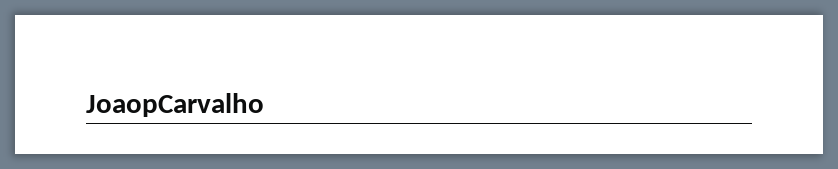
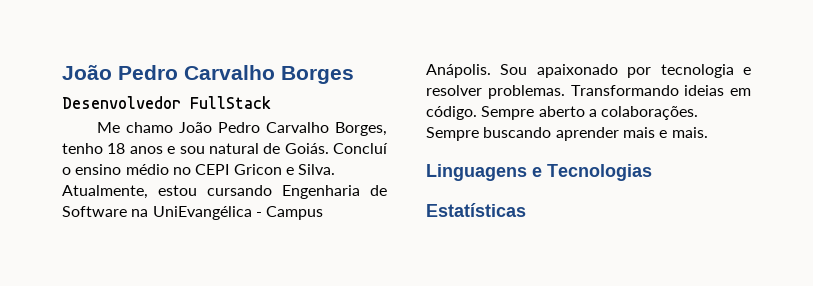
- JoaopCarvalho
+ João Pedro Carvalho Borges
+ Desenvolvedor FullStack
+ Me chamo João Pedro Carvalho Borges, tenho 18 anos e sou natural de Goiás. Concluí o ensino médio no CEPI Gricon e Silva. Atualmente, estou cursando Engenharia de Software na UniEvangélica - Campus Anápolis. Sou apaixonado por tecnologia e resolver problemas. Transformando ideias em código. Sempre aberto a colaborações. Sempre buscando aprender mais e mais.
+ Linguagens e Tecnologias
+ Estatísticas

